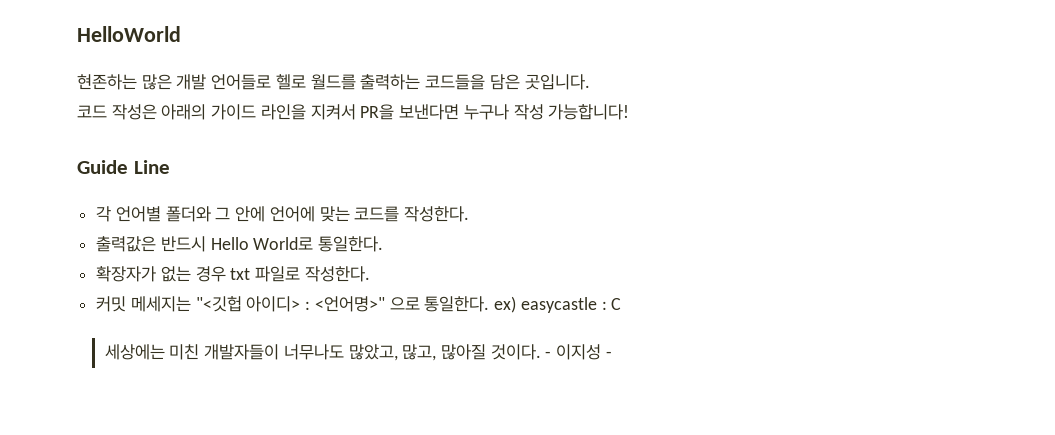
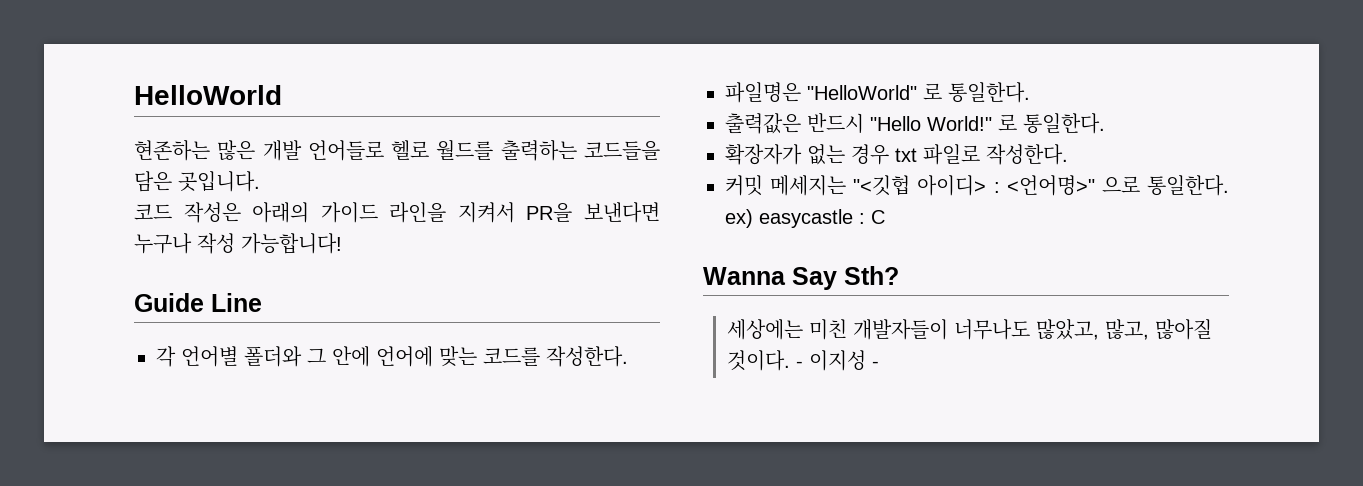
+ 파일명은 "HelloWorld" 로 통일한다.
- 출력값은 반드시 Hello World로 통일한다.
+ 출력값은 반드시 "Hello World!" 로 통일한다.
+ Wanna Say Sth?

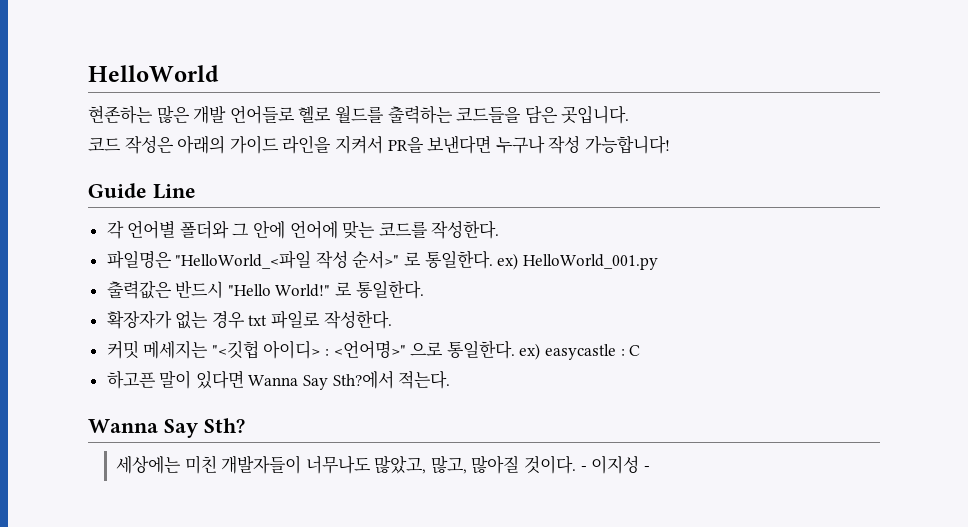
- 파일명은 "HelloWorld" 로 통일한다.
+ 파일명은 "HelloWorld_<파일 작성 순서>" 로 통일한다. ex) HelloWorld_001.py
+ 하고픈 말이 있다면 Wanna Say Sth?에서 적는다.

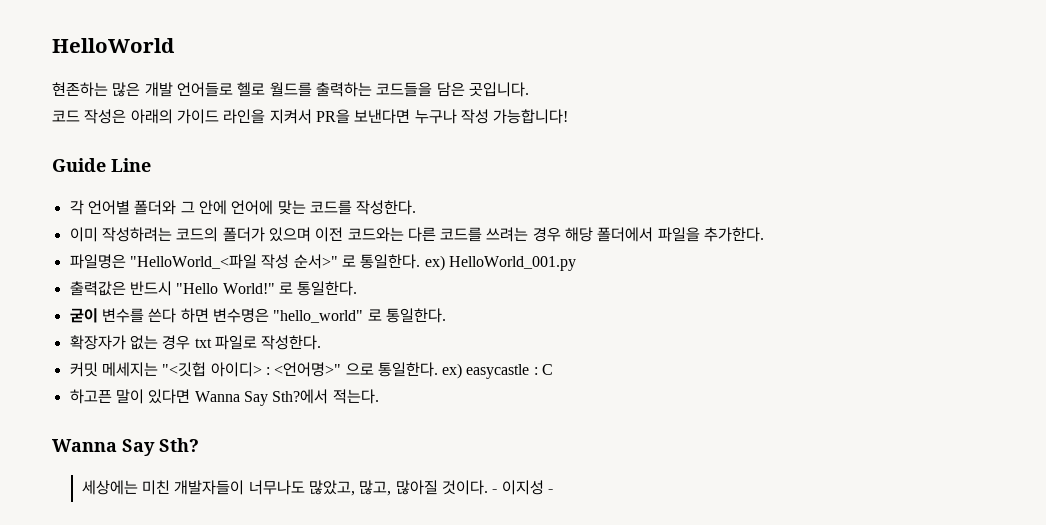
+ 이미 작성하려는 코드의 폴더가 있으며 이전 코드와는 다른 코드를 쓰려는 경우 해당 폴더에서 파일을 추가한다.
+ 굳이 변수를 쓴다 하면 변수명은 "hello_world" 로 통일한다.

